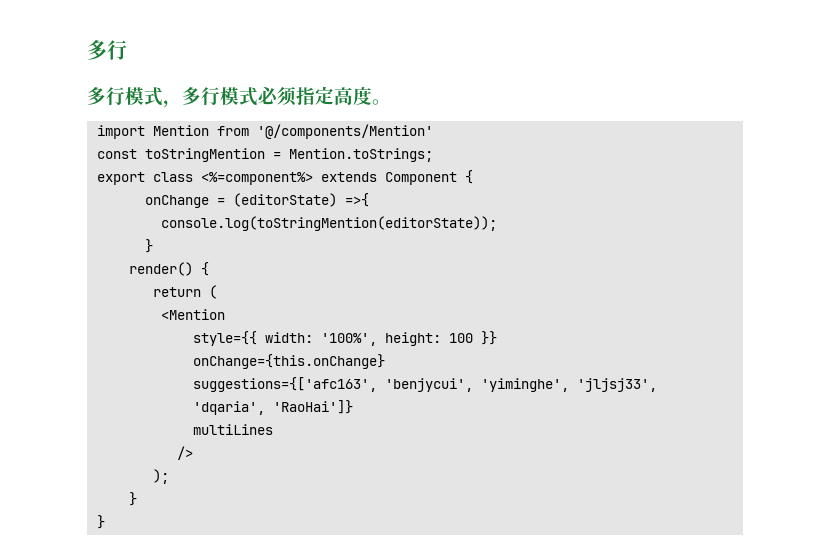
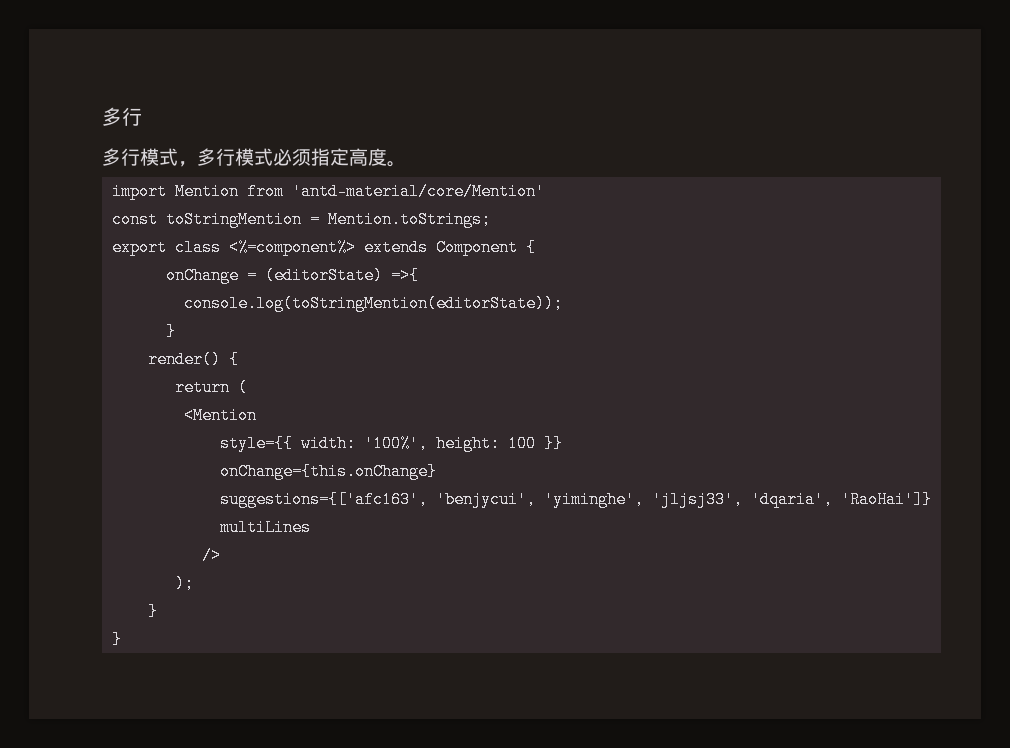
- import Mention from '@/components/Mention'
+ import Mention from 'antd-material/core/Mention'

